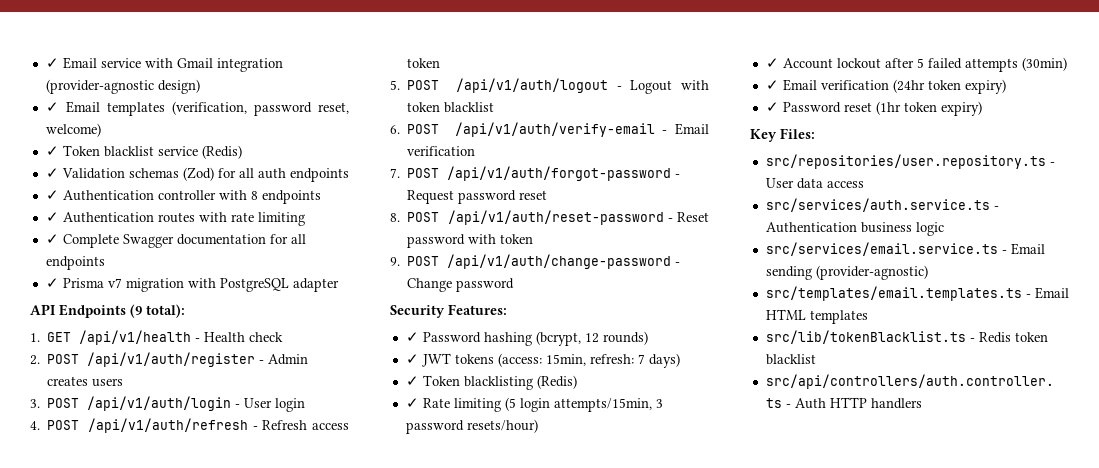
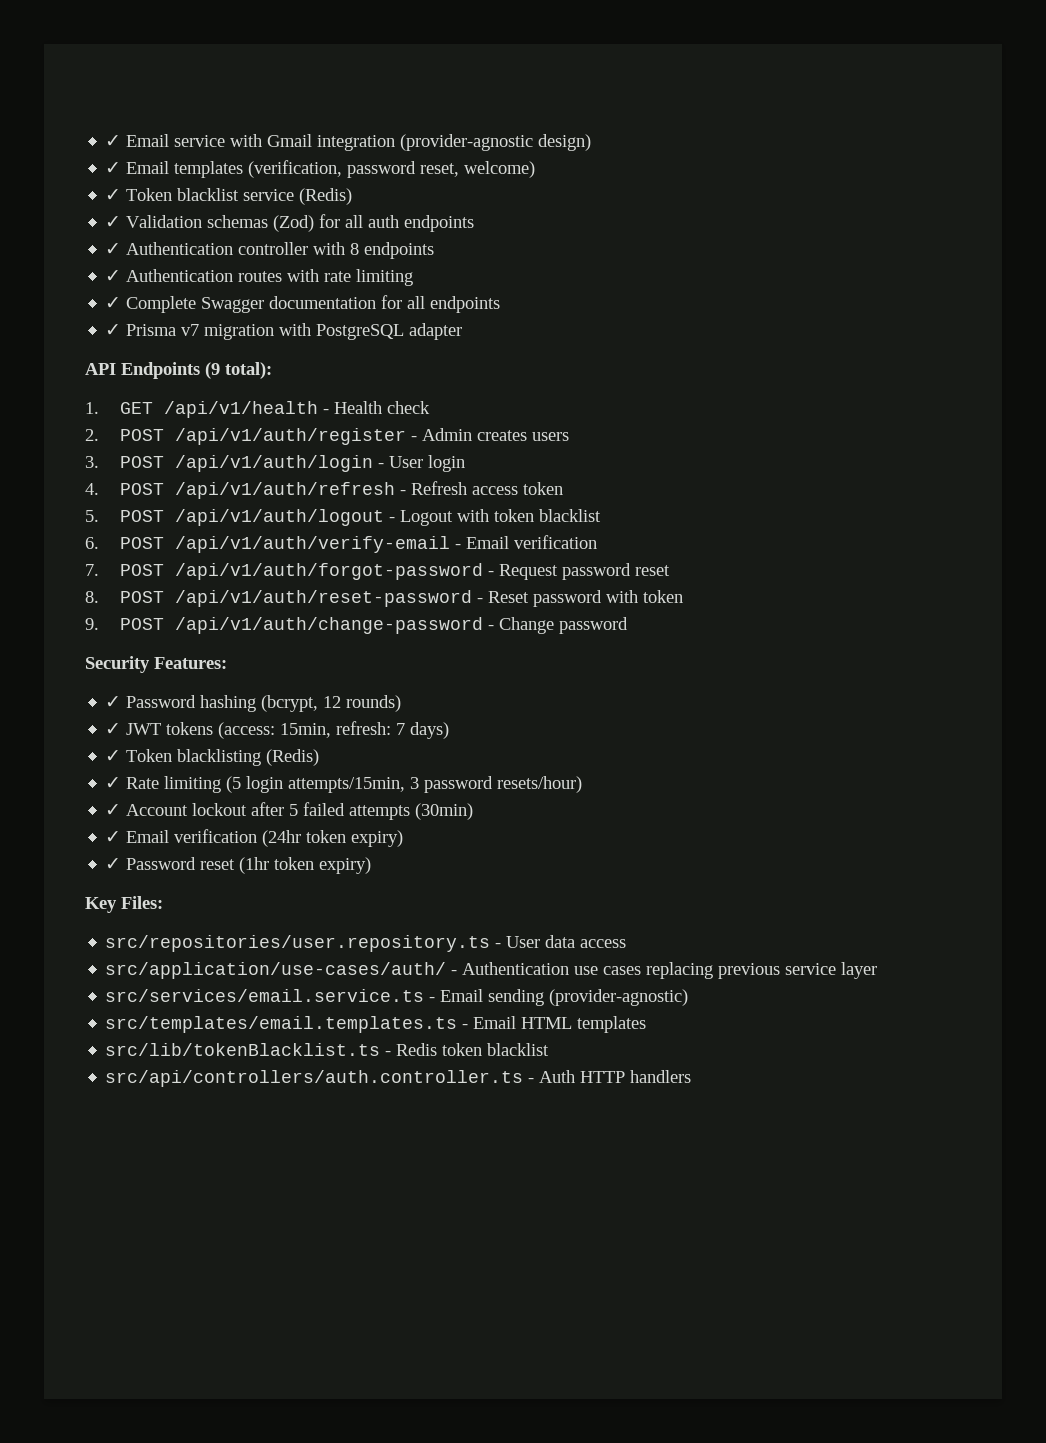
- src/services/auth.service.ts - Authentication business logic
+ src/application/use-cases/auth/ - Authentication use cases replacing previous service layer

